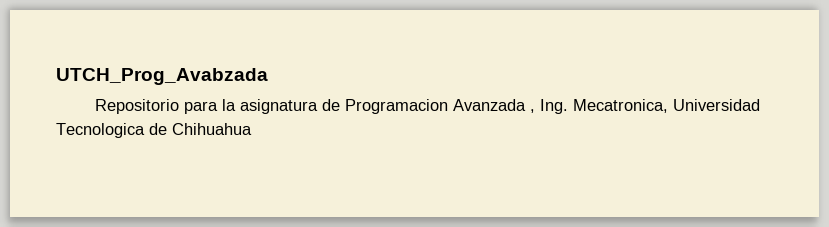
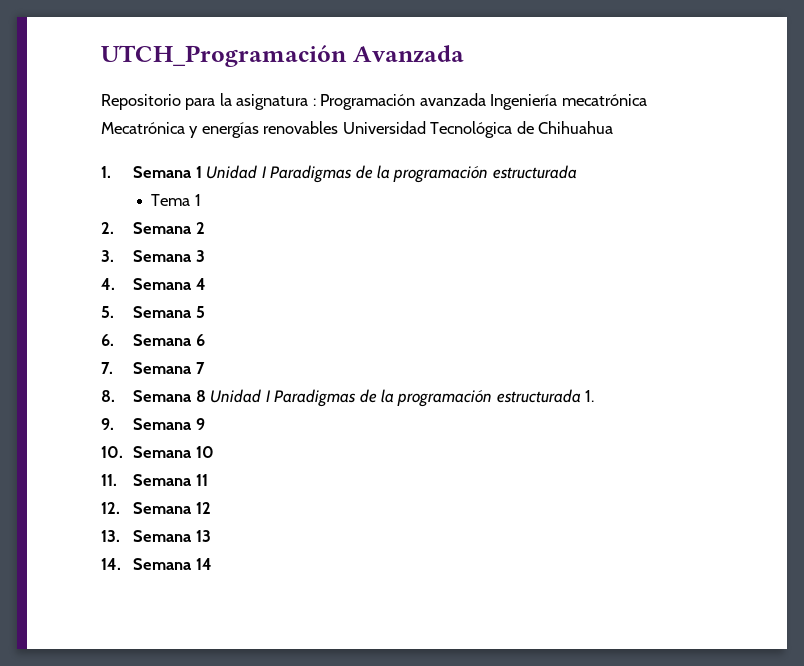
- UTCH_Prog_Avabzada
+ UTCH_Programación Avanzada
- Repositorio para la asignatura de Programacion Avanzada , Ing. Mecatronica, Universidad Tecnologica de Chihuahua
+ Repositorio para la asignatura : Programación avanzada Ingeniería mecatrónica Mecatrónica y energías renovables Universidad Tecnológica de Chihuahua
+ 1. Semana 1 Unidad I Paradigmas de la programación estructurada
+ Tema 1
+ 2. Semana 2
+ 3. Semana 3
+ 4. Semana 4
+ 5. Semana 5
+ 6. Semana 6
+ 7. Semana 7
+ 8. Semana 8 Unidad I Paradigmas de la programación estructurada 1.
+ 9. Semana 9
+ 10. Semana 10
+ 11. Semana 11
+ 12. Semana 12
+ 13. Semana 13
+ 14. Semana 14

